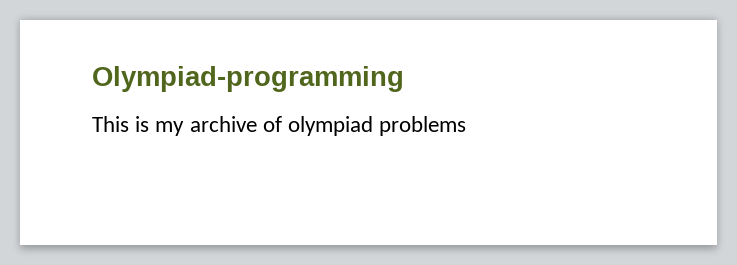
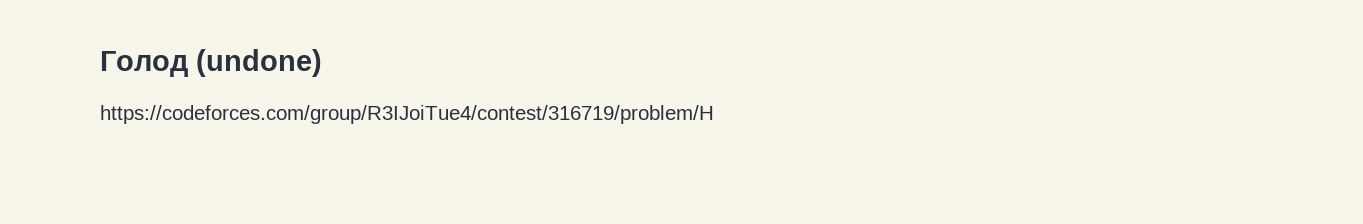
- Olympiad-programming
- This is my archive of olympiad problems
+ Голод (undone)
+ https://codeforces.com/group/R3IJoiTue4/contest/316719/problem/H

